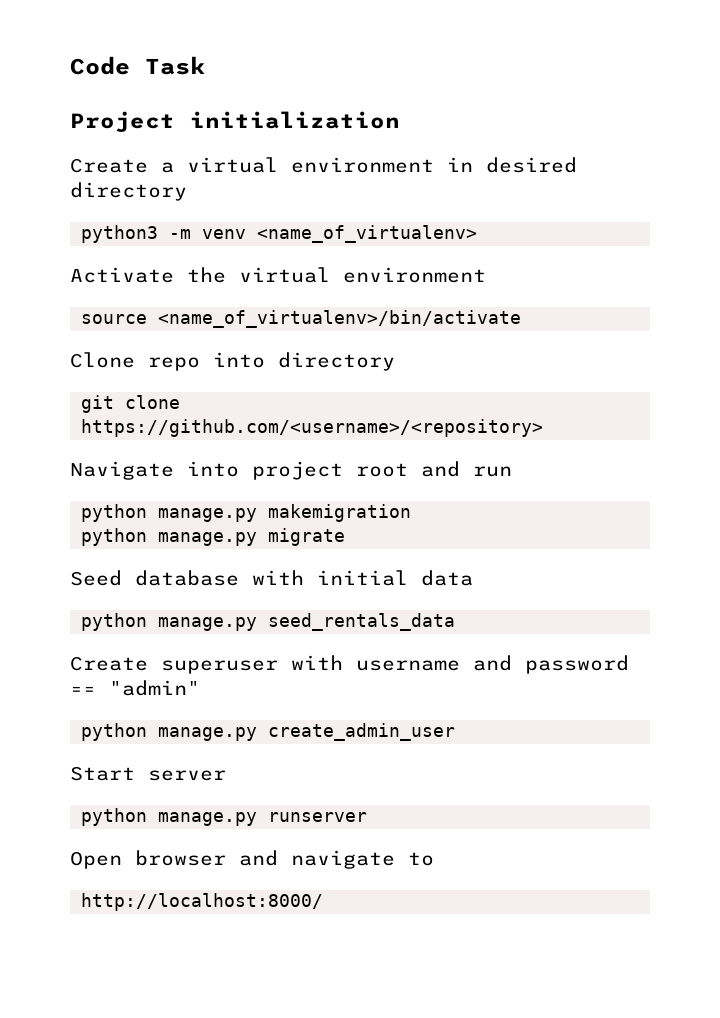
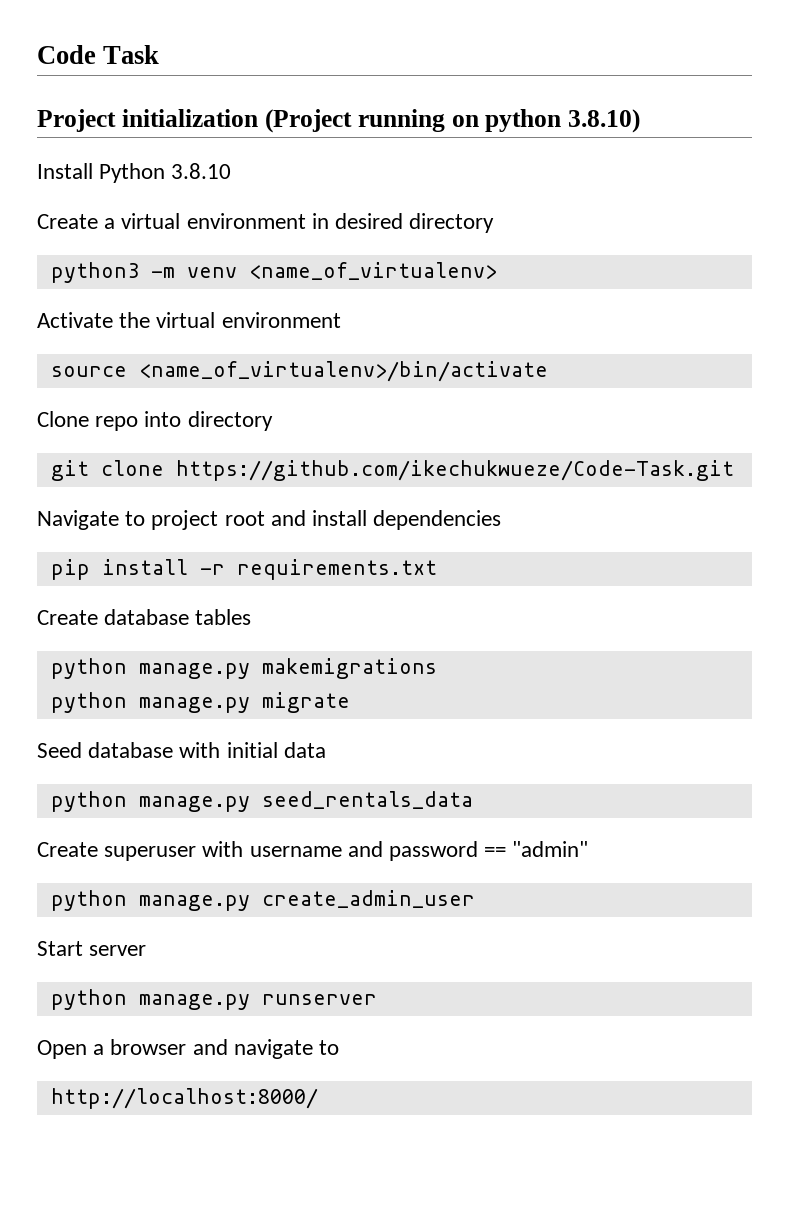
- Project initialization
+ Project initialization (Project running on python 3.8.10)
+ Install Python 3.8.10
- git clone https://github.com/<username>/<repository>
+ git clone https://github.com/ikechukwueze/Code-Task.git
- Navigate into project root and run
- python manage.py makemigration
+ Navigate to project root and install dependencies
+ pip install -r requirements.txt
+ Create database tables
+ python manage.py makemigrations
- Open browser and navigate to
+ Open a browser and navigate to

